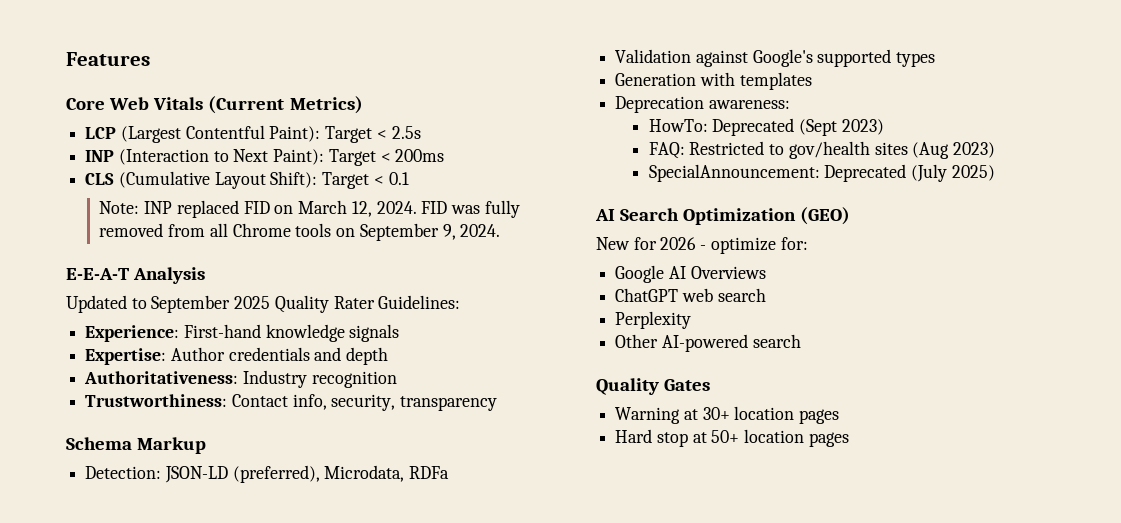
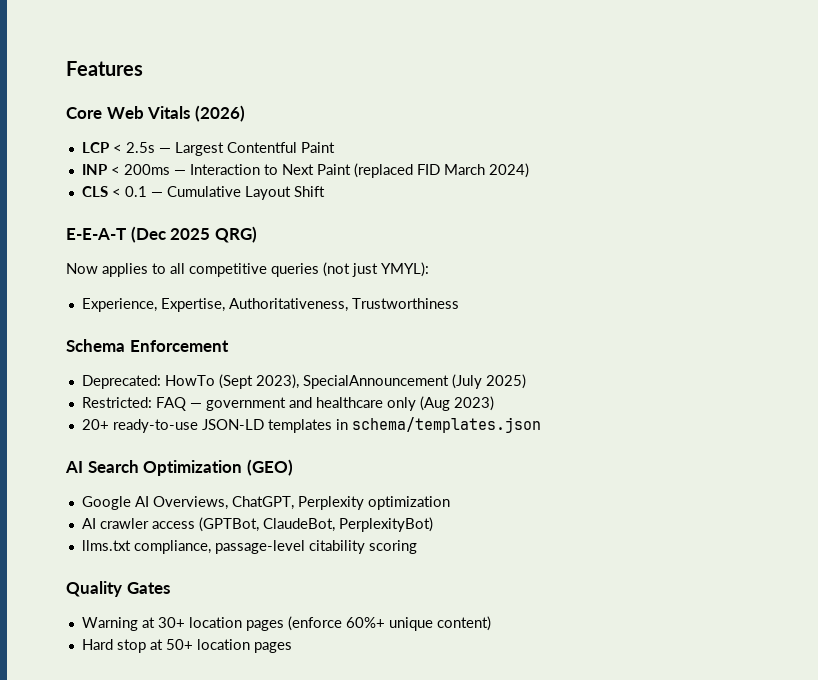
- Core Web Vitals (Current Metrics)
+ Core Web Vitals (2026)
- LCP (Largest Contentful Paint): Target < 2.5s
- INP (Interaction to Next Paint): Target < 200ms
- CLS (Cumulative Layout Shift): Target < 0.1
- Note: INP replaced FID on March 12, 2024. FID was fully removed from all Chrome tools on September 9, 2024.
- E-E-A-T Analysis
- Updated to September 2025 Quality Rater Guidelines:
- Experience: First-hand knowledge signals
- Expertise: Author credentials and depth
- Authoritativeness: Industry recognition
- Trustworthiness: Contact info, security, transparency
- Schema Markup
- Detection: JSON-LD (preferred), Microdata, RDFa
- Validation against Google's supported types
- Generation with templates
- Deprecation awareness:
- HowTo: Deprecated (Sept 2023)
- FAQ: Restricted to gov/health sites (Aug 2023)
- SpecialAnnouncement: Deprecated (July 2025)
+ LCP < 2.5s — Largest Contentful Paint
+ INP < 200ms — Interaction to Next Paint (replaced FID March 2024)
+ CLS < 0.1 — Cumulative Layout Shift
+ E-E-A-T (Dec 2025 QRG)
+ Now applies to all competitive queries (not just YMYL):
+ Experience, Expertise, Authoritativeness, Trustworthiness
+ Schema Enforcement
+ Deprecated: HowTo (Sept 2023), SpecialAnnouncement (July 2025)
+ Restricted: FAQ — government and healthcare only (Aug 2023)
+ 20+ ready-to-use JSON-LD templates in schema/templates.json
  AI Search Optimization (GEO)
- New for 2026 - optimize for:
- Google AI Overviews
- ChatGPT web search
- Perplexity
- Other AI-powered search
+ Google AI Overviews, ChatGPT, Perplexity optimization
+ AI crawler access (GPTBot, ClaudeBot, PerplexityBot)
+ llms.txt compliance, passage-level citability scoring
- Warning at 30+ location pages
+ Warning at 30+ location pages (enforce 60%+ unique content)

